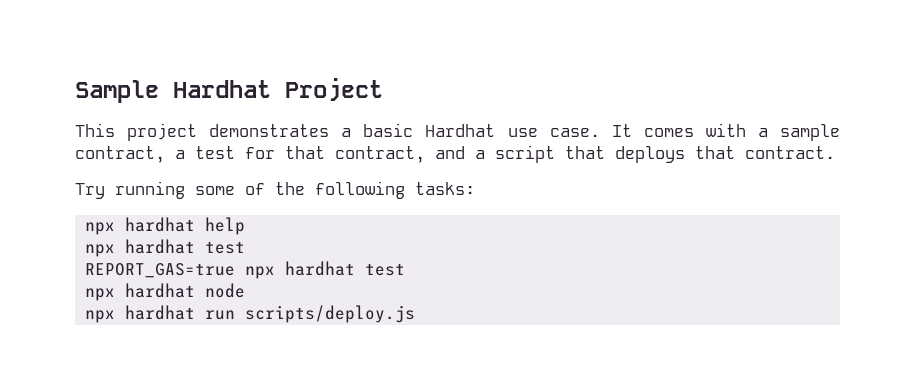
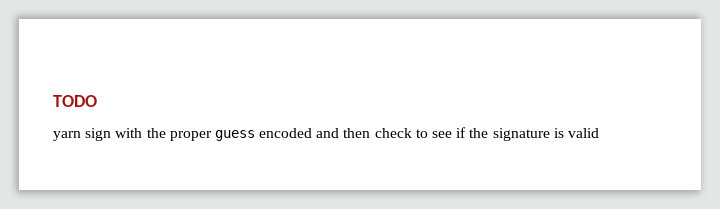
- Sample Hardhat Project
- This project demonstrates a basic Hardhat use case. It comes with a sample contract, a test for that contract, and a script that deploys that contract.
- Try running some of the following tasks:
- npx hardhat help
- npx hardhat test
- REPORT_GAS=true npx hardhat test
- npx hardhat node
- npx hardhat run scripts/deploy.js
+ TODO
+ yarn sign with the proper guess encoded and then check to see if the signature is valid

